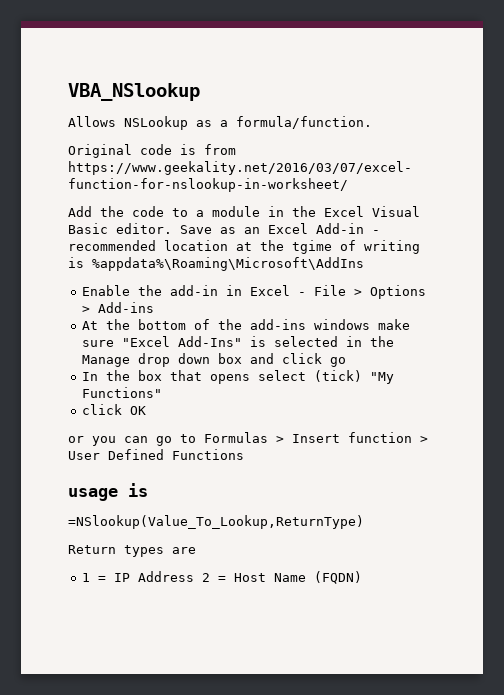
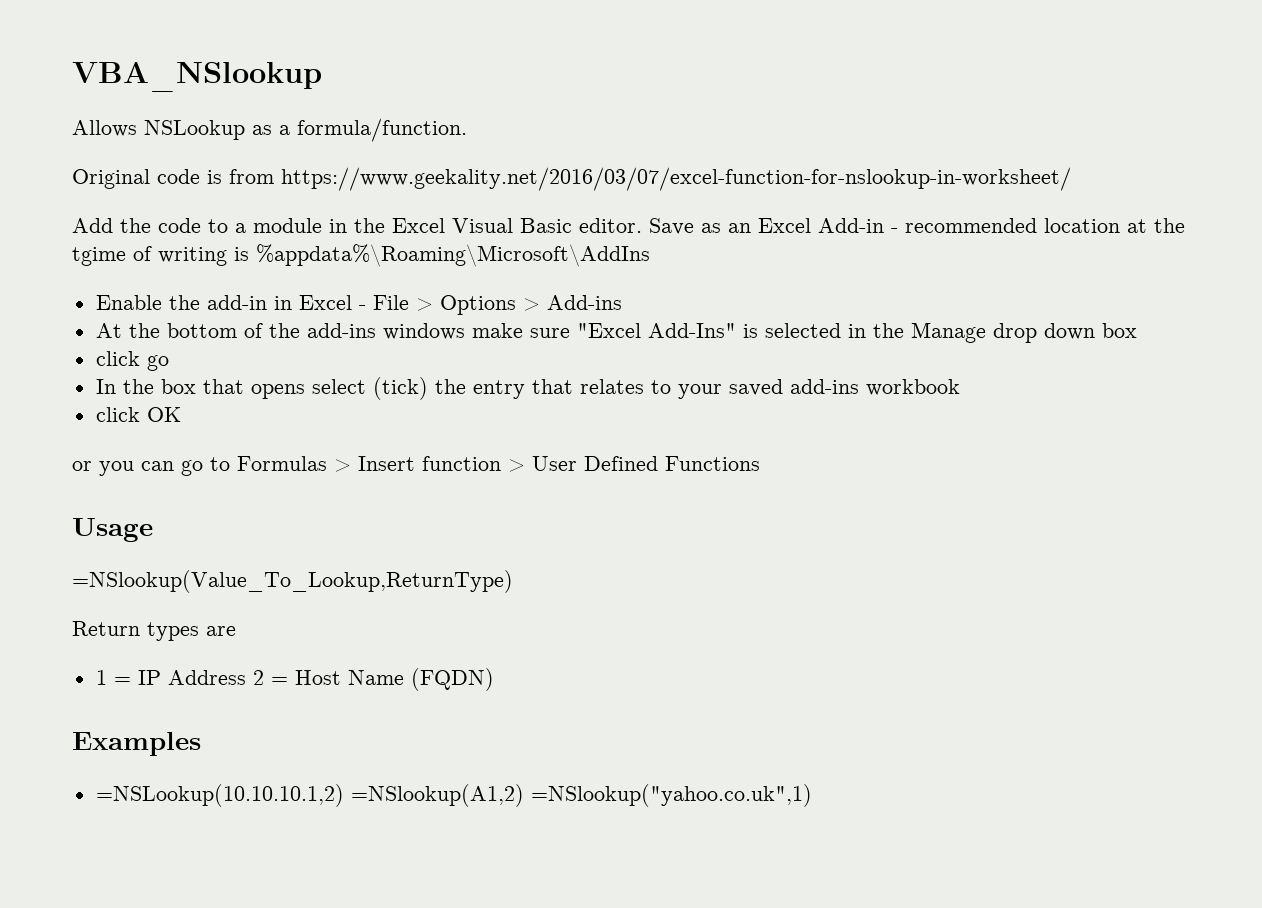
- At the bottom of the add-ins windows make sure "Excel Add-Ins" is selected in the Manage drop down box and click go
+ At the bottom of the add-ins windows make sure "Excel Add-Ins" is selected in the Manage drop down box
+ click go
- In the box that opens select (tick) "My Functions"
+ In the box that opens select (tick) the entry that relates to your saved add-ins workbook
- usage is
+ Usage
+ Examples
+ =NSLookup(10.10.10.1,2) =NSlookup(A1,2) =NSlookup("yahoo.co.uk",1)

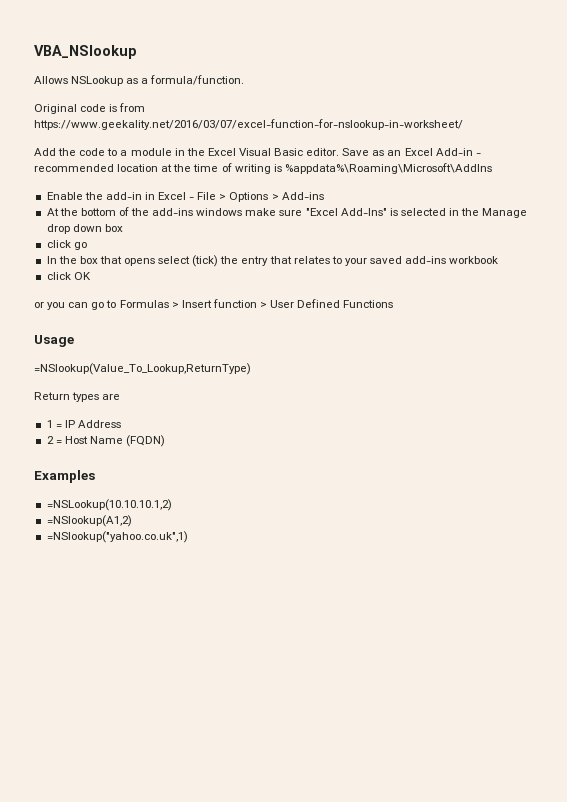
- Save as an Excel Add-in - recommended location at the tgime of writing is %appdata%\Roaming\Microsoft\AddIns
+ Save as an Excel Add-in - recommended location at the time of writing is %appdata%\Roaming\Microsoft\AddIns
- 1 = IP Address 2 = Host Name (FQDN)
+ 1 = IP Address
+ 2 = Host Name (FQDN)
- =NSLookup(10.10.10.1,2) =NSlookup(A1,2) =NSlookup("yahoo.co.uk",1)
+ =NSLookup(10.10.10.1,2)
+ =NSlookup(A1,2)
+ =NSlookup("yahoo.co.uk",1)

